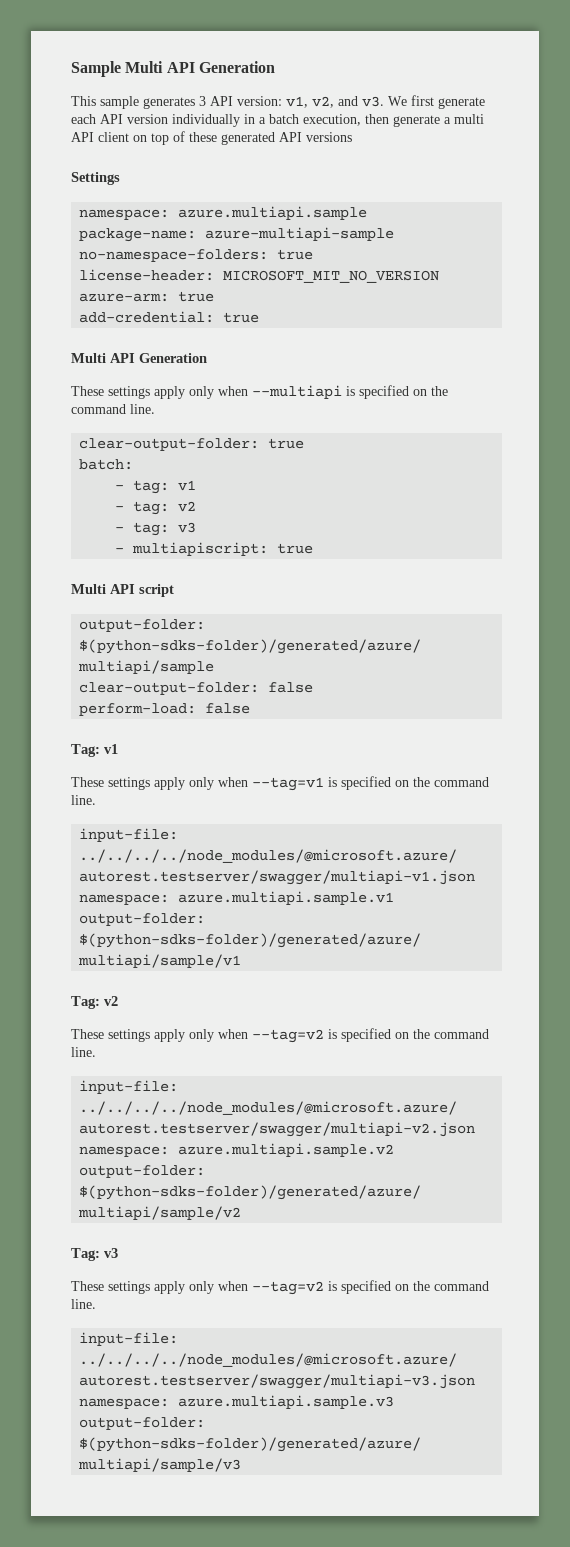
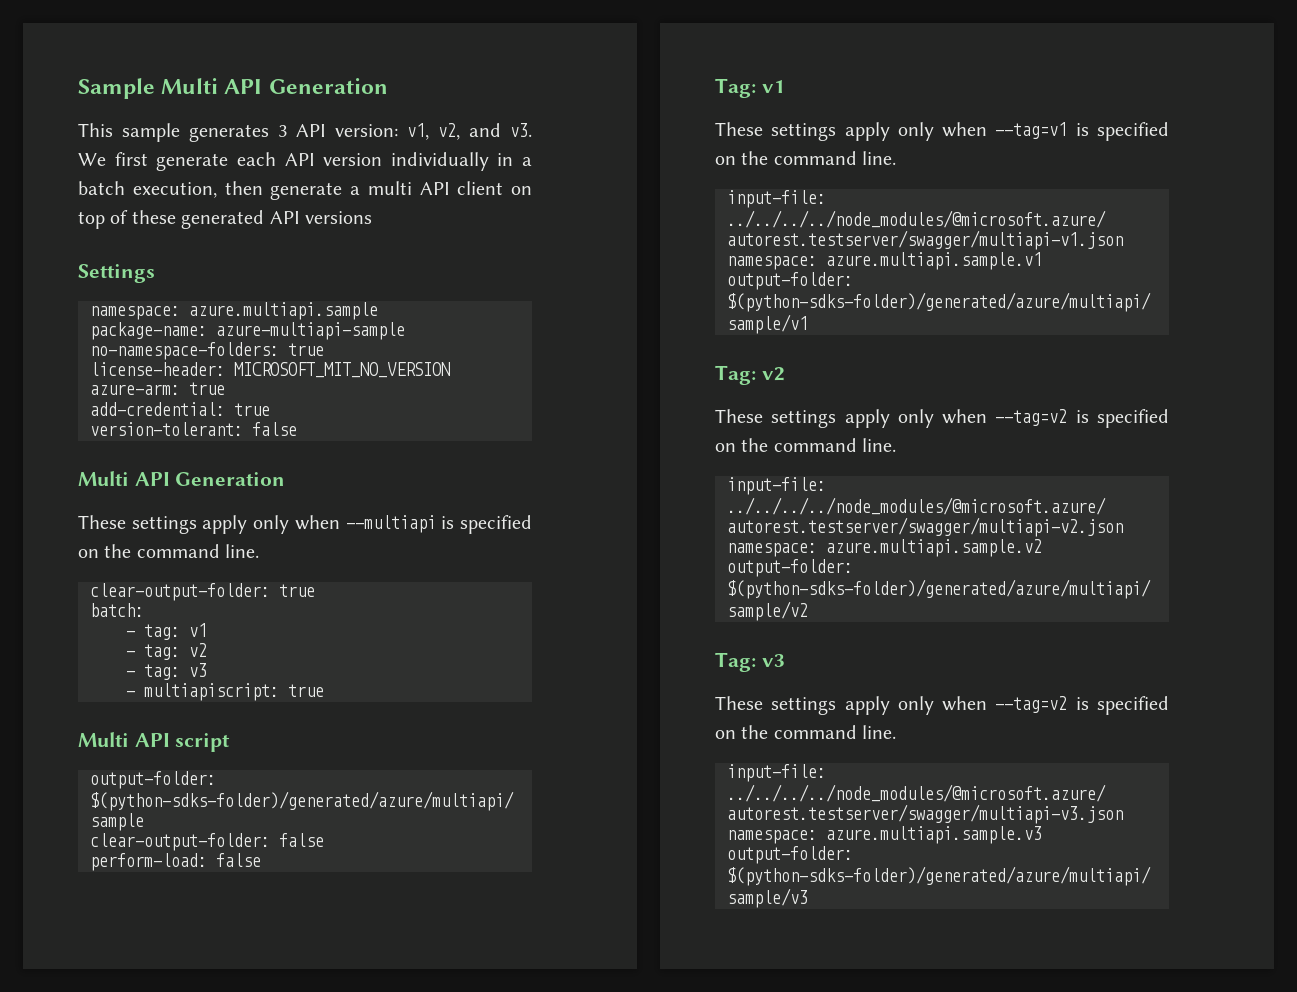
+ version-tolerant: false

